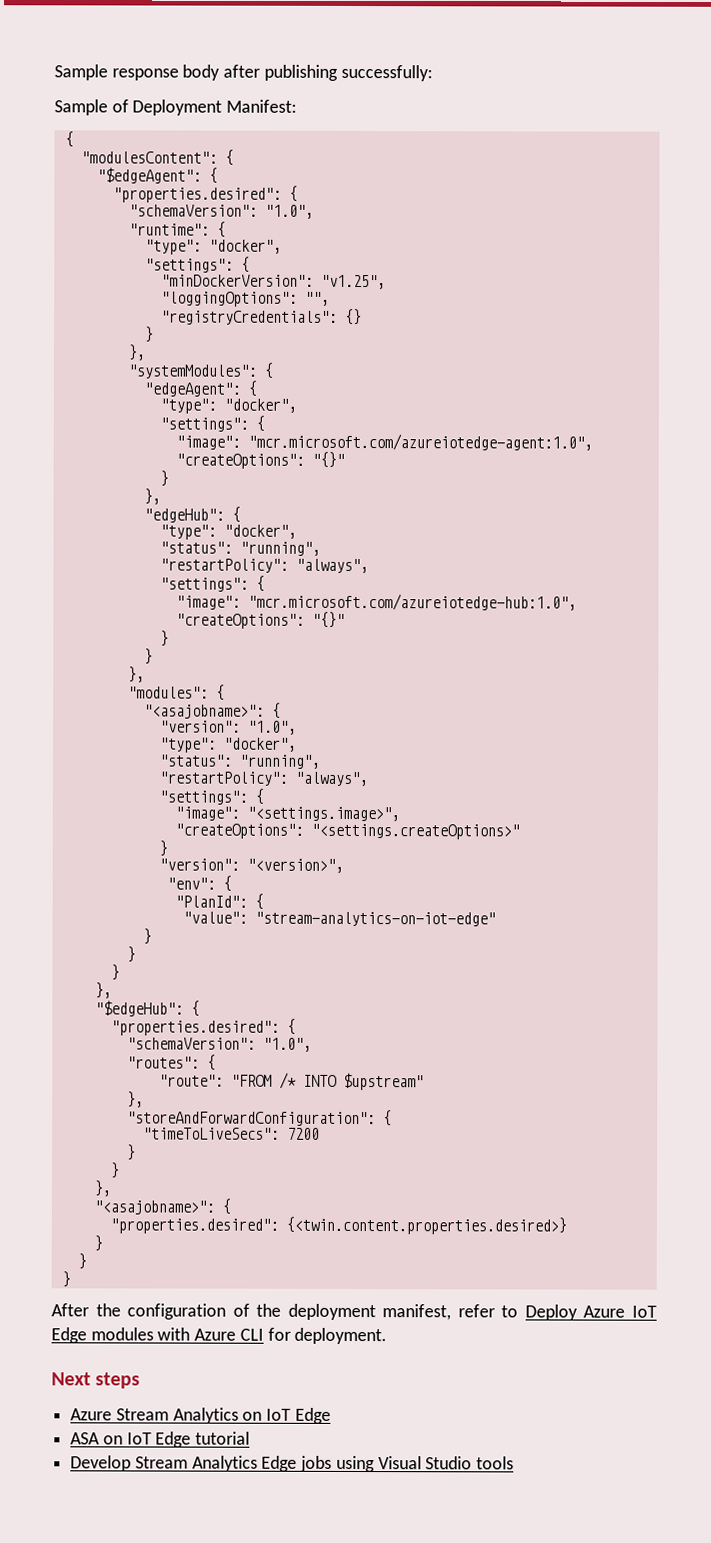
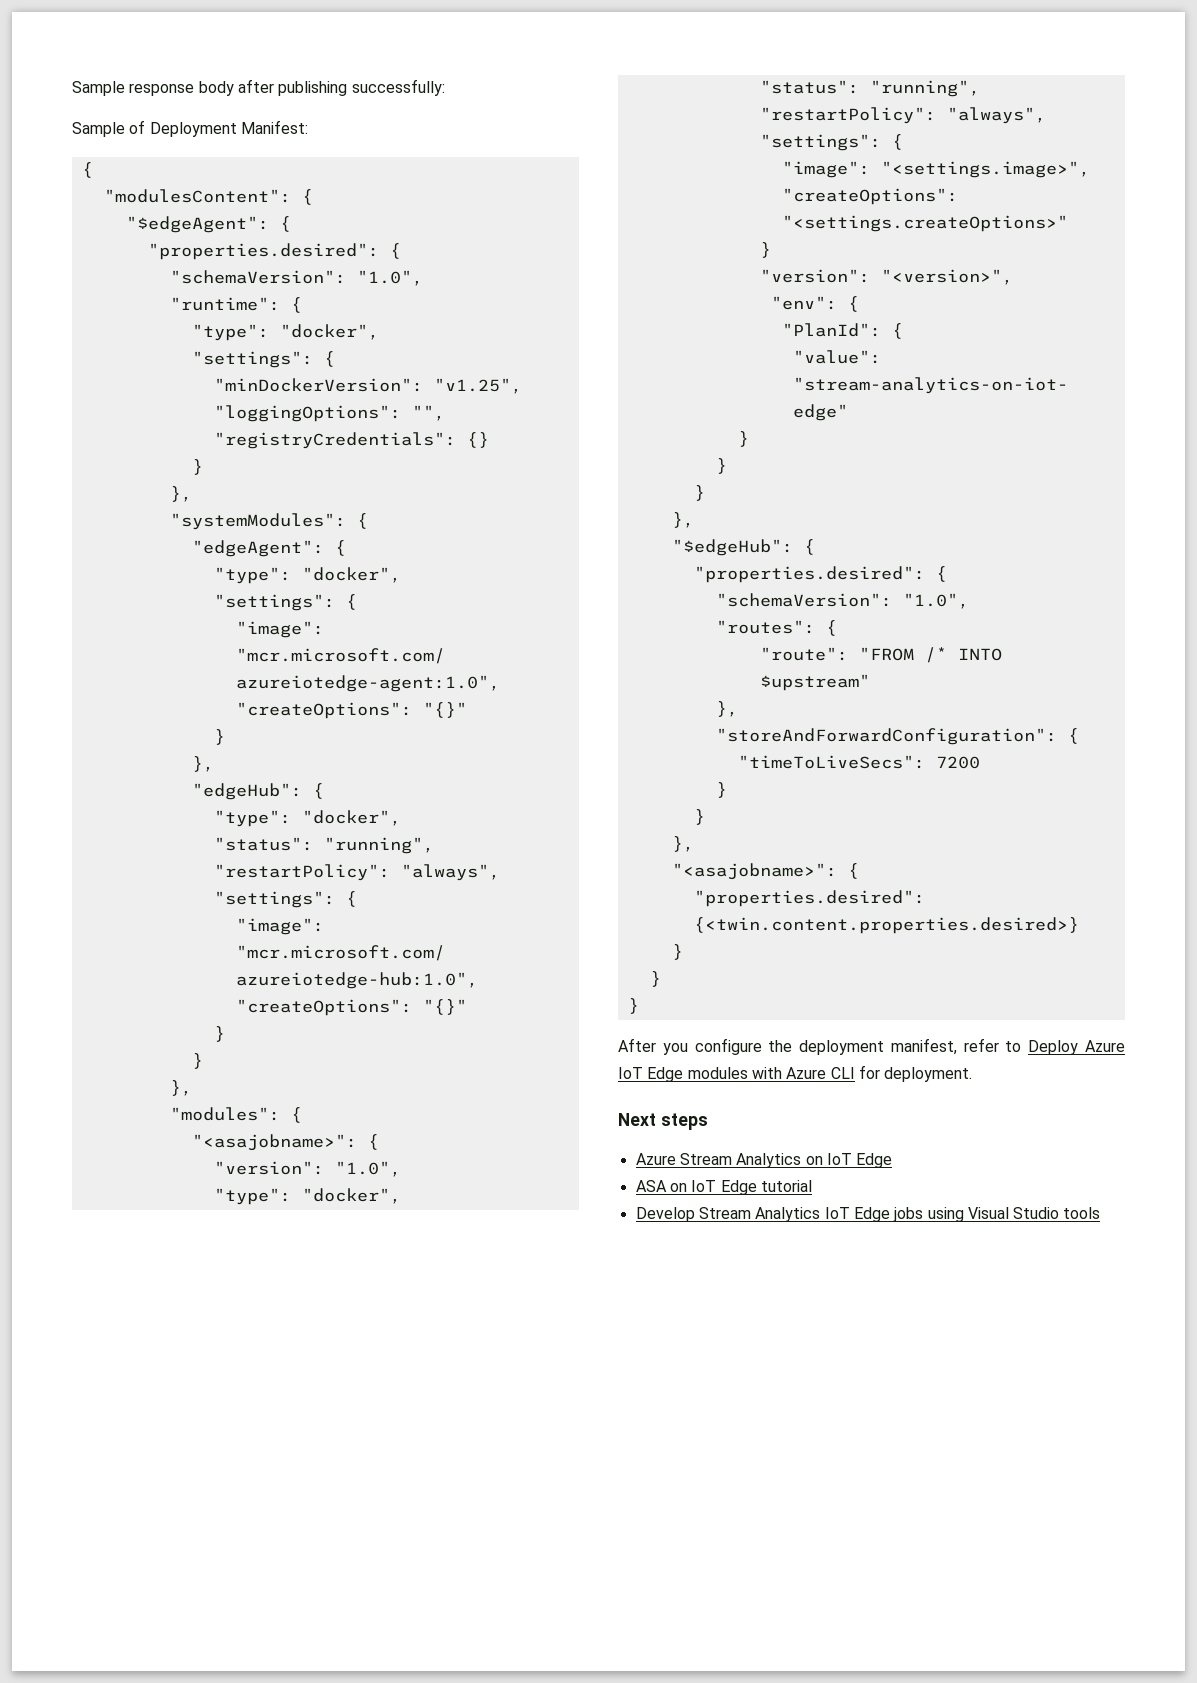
- After the configuration of the deployment manifest, refer to Deploy Azure IoT Edge modules with Azure CLI for deployment.
+ After you configure the deployment manifest, refer to Deploy Azure IoT Edge modules with Azure CLI for deployment.
- Develop Stream Analytics Edge jobs using Visual Studio tools
+ Develop Stream Analytics IoT Edge jobs using Visual Studio tools

